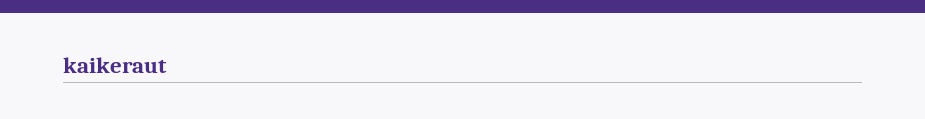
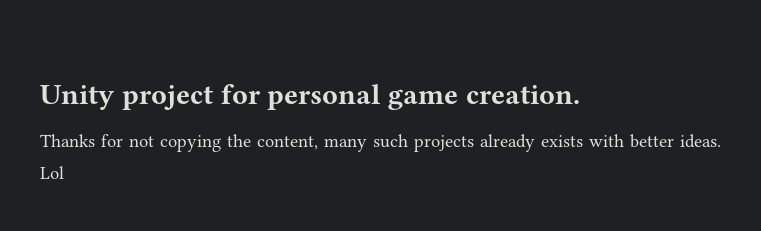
- kaikeraut
+ Unity project for personal game creation.
+ Thanks for not copying the content, many such projects already exists with better ideas. Lol

